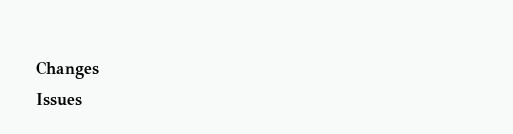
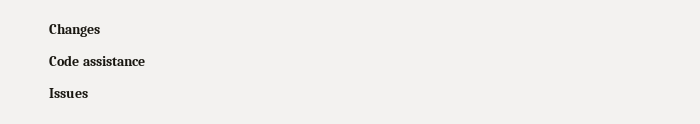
+ Code assistance

